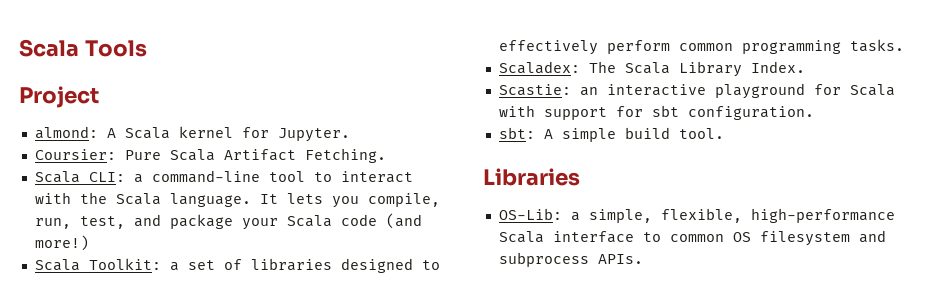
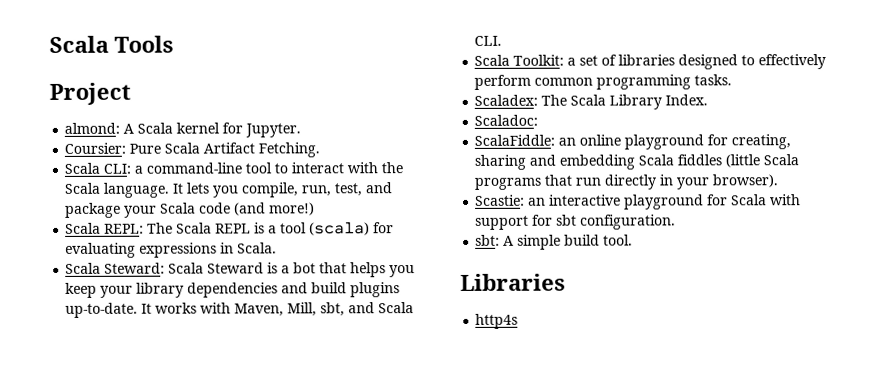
+ Scala REPL: The Scala REPL is a tool (scala) for evaluating expressions in Scala.
+ Scala Steward: Scala Steward is a bot that helps you keep your library dependencies and build plugins up-to-date. It works with Maven, Mill, sbt, and Scala CLI.
+ Scaladoc:
+ ScalaFiddle: an online playground for creating, sharing and embedding Scala fiddles (little Scala programs that run directly in your browser).
- OS-Lib: a simple, flexible, high-performance Scala interface to common OS filesystem and subprocess APIs.
+ http4s

